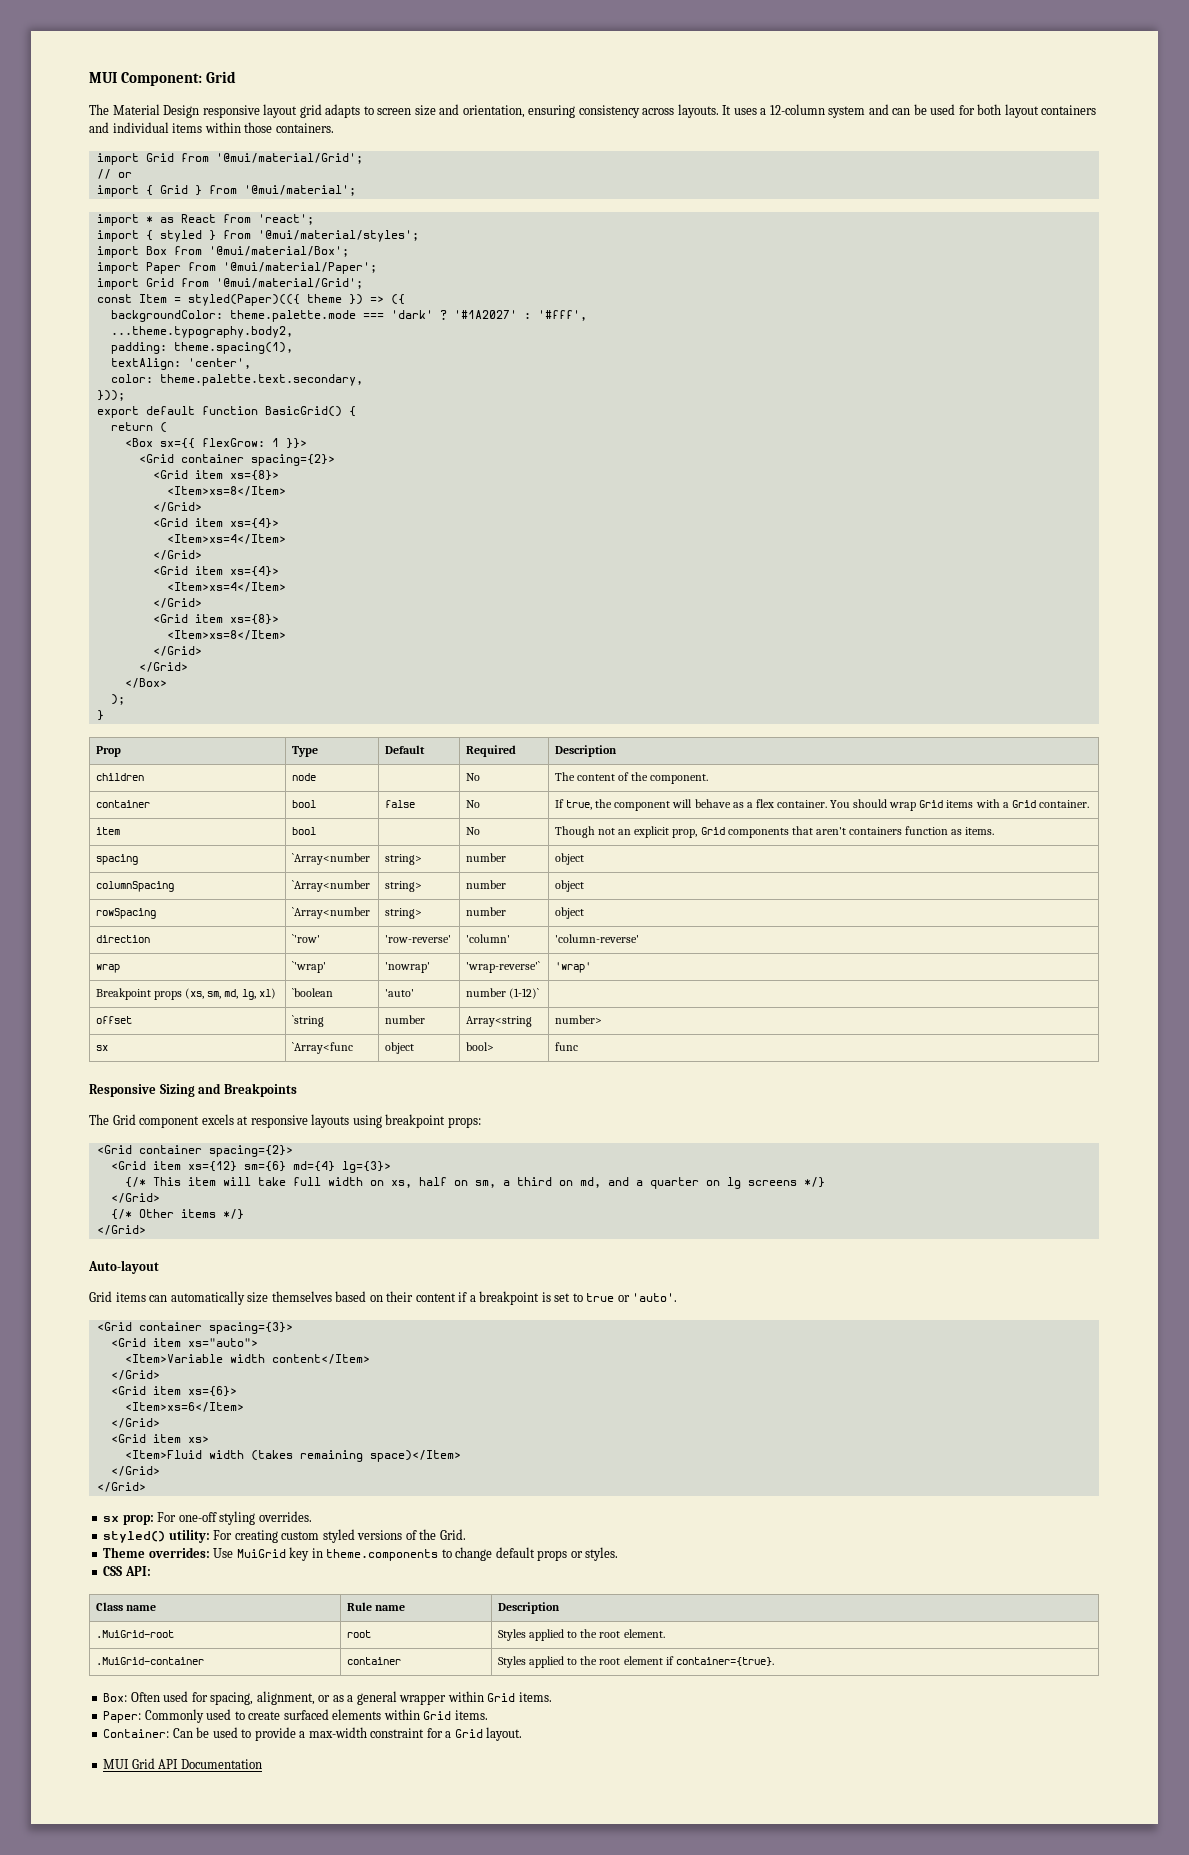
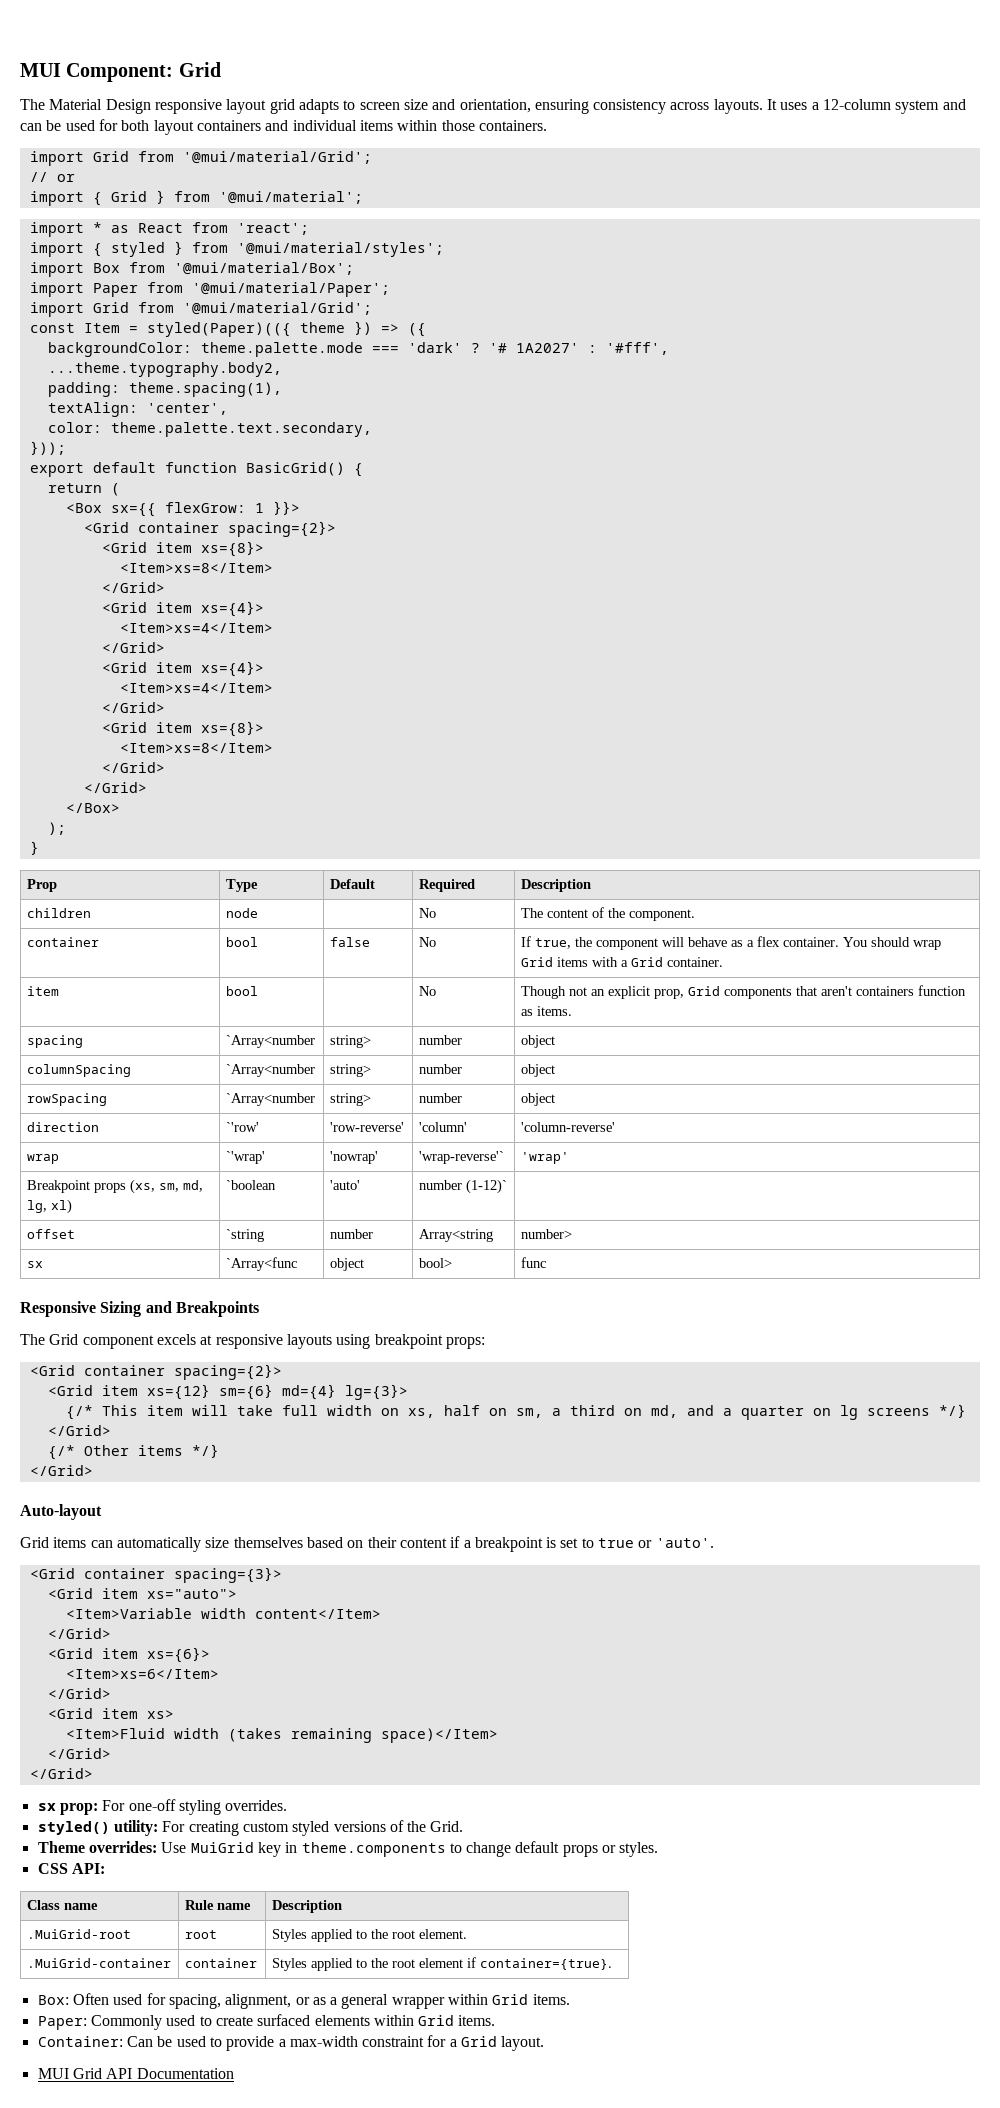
- '#1A2027' : '#fff',
+ '# 1A2027' : '#fff',

